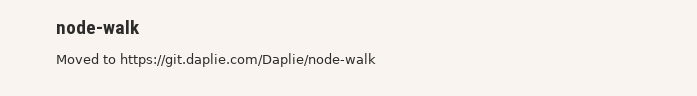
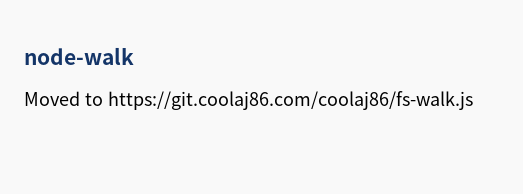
- Moved to https://git.daplie.com/Daplie/node-walk
+ Moved to https://git.coolaj86.com/coolaj86/fs-walk.js

